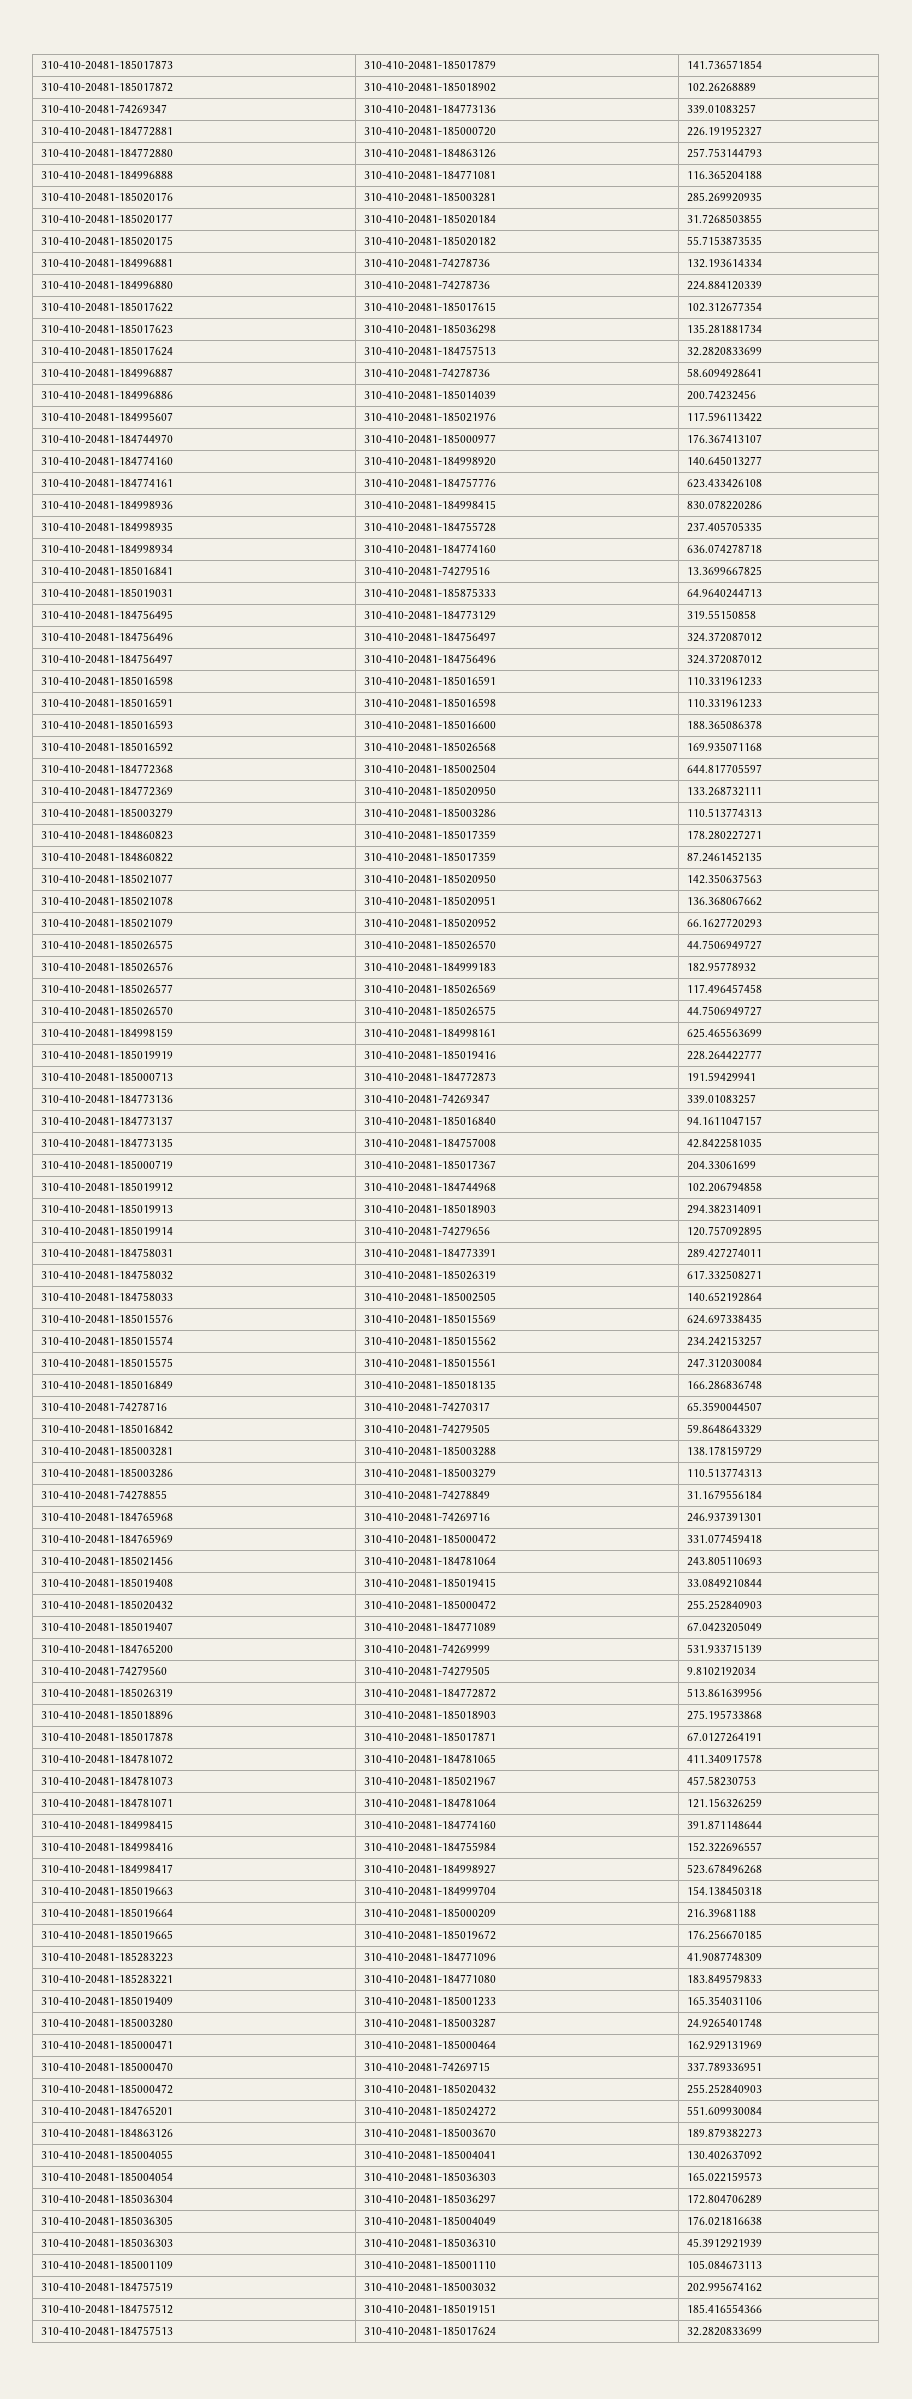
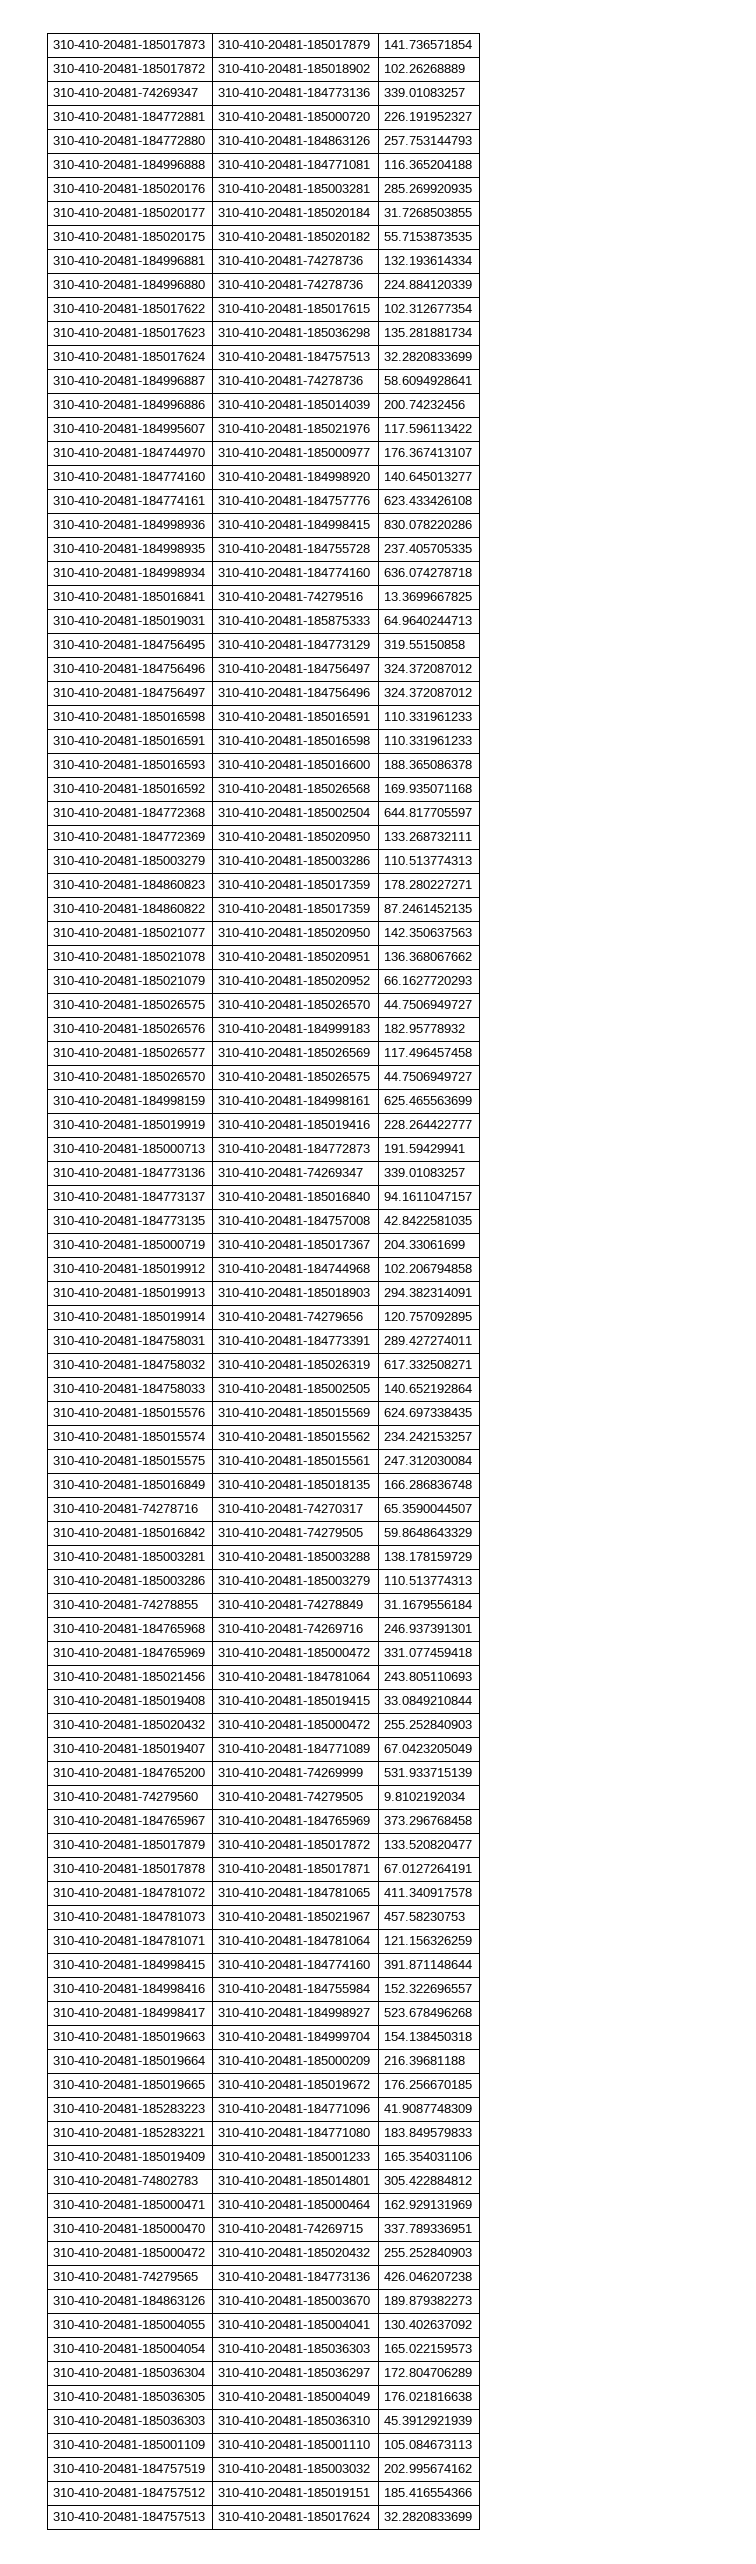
- 310-410-20481-185026319 | 310-410-20481-184772872 | 513.861639956
- 310-410-20481-185018896 | 310-410-20481-185018903 | 275.195733868
+ 310-410-20481-184765967 | 310-410-20481-184765969 | 373.296768458
+ 310-410-20481-185017879 | 310-410-20481-185017872 | 133.520820477
- 310-410-20481-185003280 | 310-410-20481-185003287 | 24.9265401748
+ 310-410-20481-74802783 | 310-410-20481-185014801 | 305.422884812
- 310-410-20481-184765201 | 310-410-20481-185024272 | 551.609930084
+ 310-410-20481-74279565 | 310-410-20481-184773136 | 426.046207238

